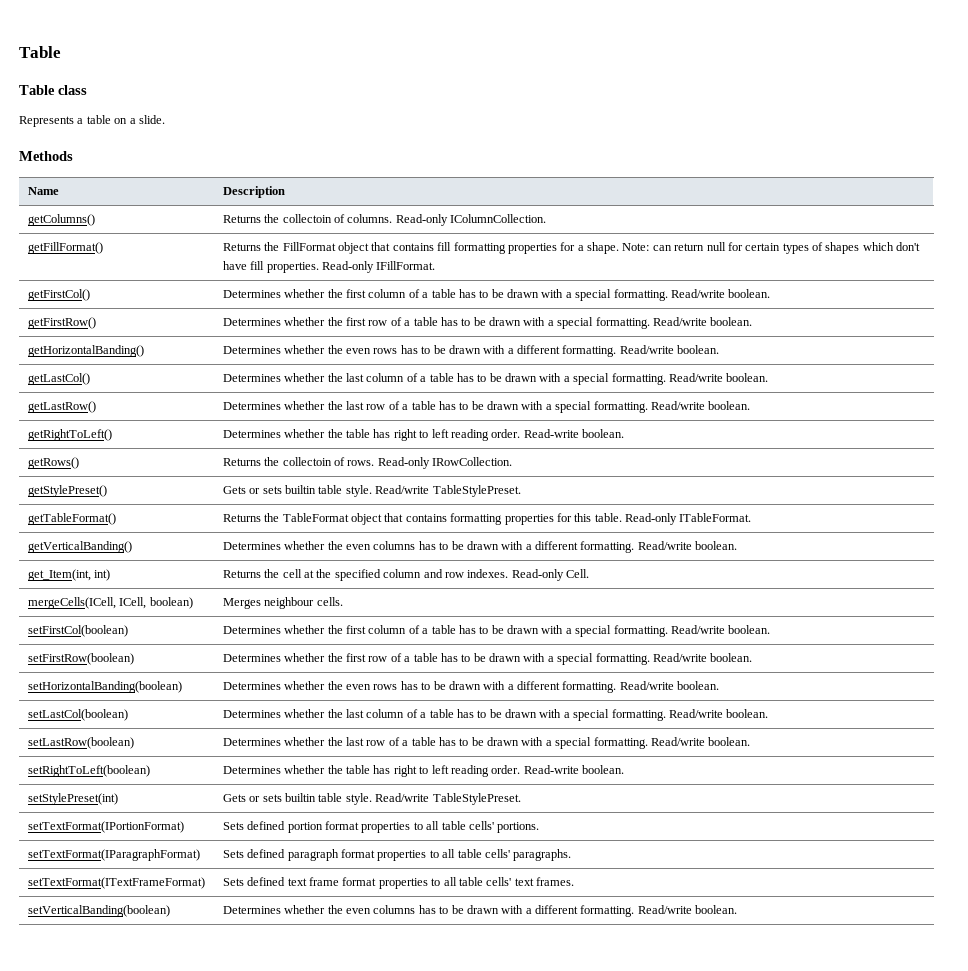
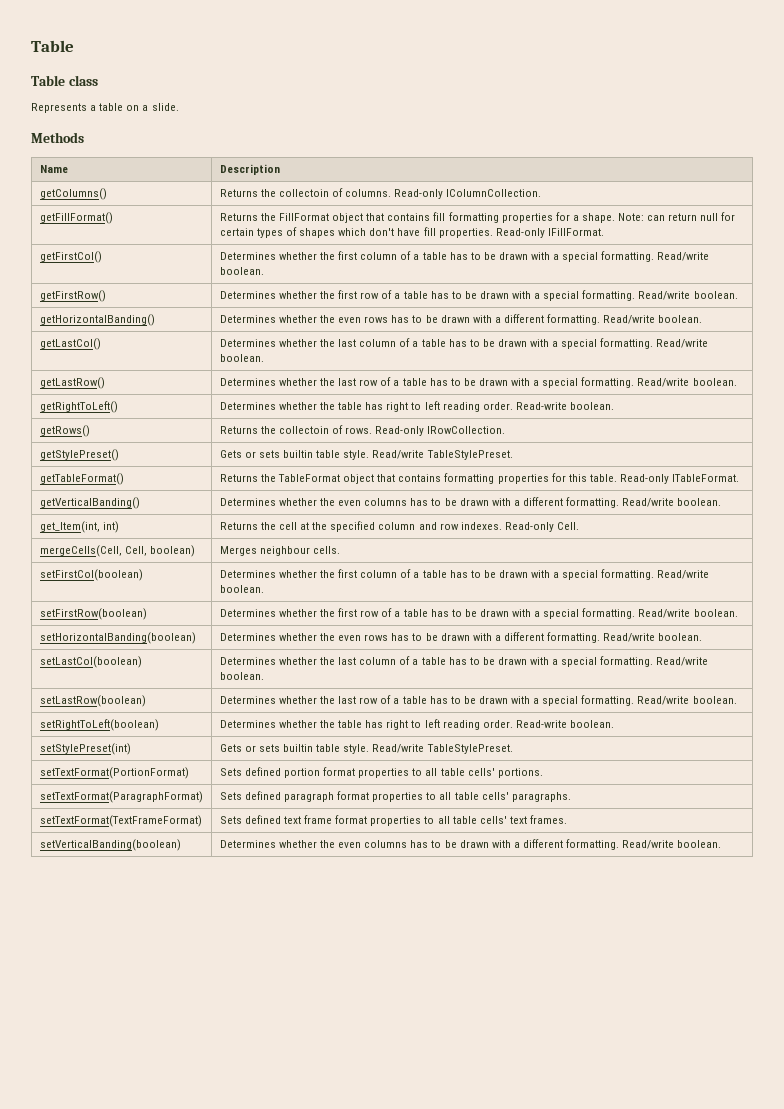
- mergeCells(ICell, ICell, boolean) | Merges neighbour cells.
+ mergeCells(Cell, Cell, boolean) | Merges neighbour cells.
- setTextFormat(IPortionFormat) | Sets defined portion format properties to all table cells' portions.
+ setTextFormat(PortionFormat) | Sets defined portion format properties to all table cells' portions.
- setTextFormat(IParagraphFormat) | Sets defined paragraph format properties to all table cells' paragraphs.
+ setTextFormat(ParagraphFormat) | Sets defined paragraph format properties to all table cells' paragraphs.
- setTextFormat(ITextFrameFormat) | Sets defined text frame format properties to all table cells' text frames.
+ setTextFormat(TextFrameFormat) | Sets defined text frame format properties to all table cells' text frames.

